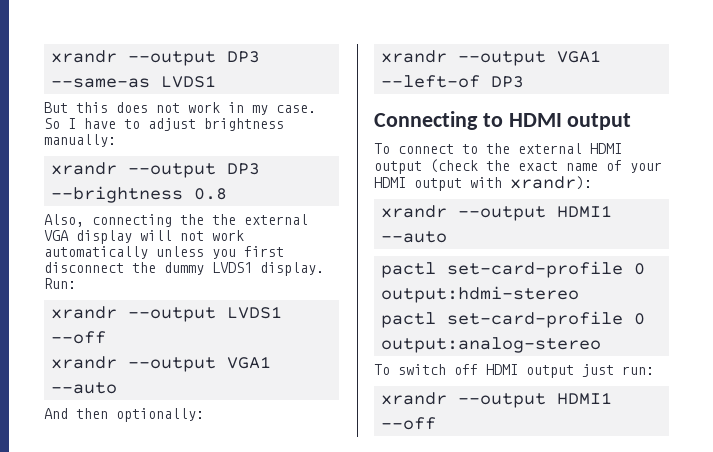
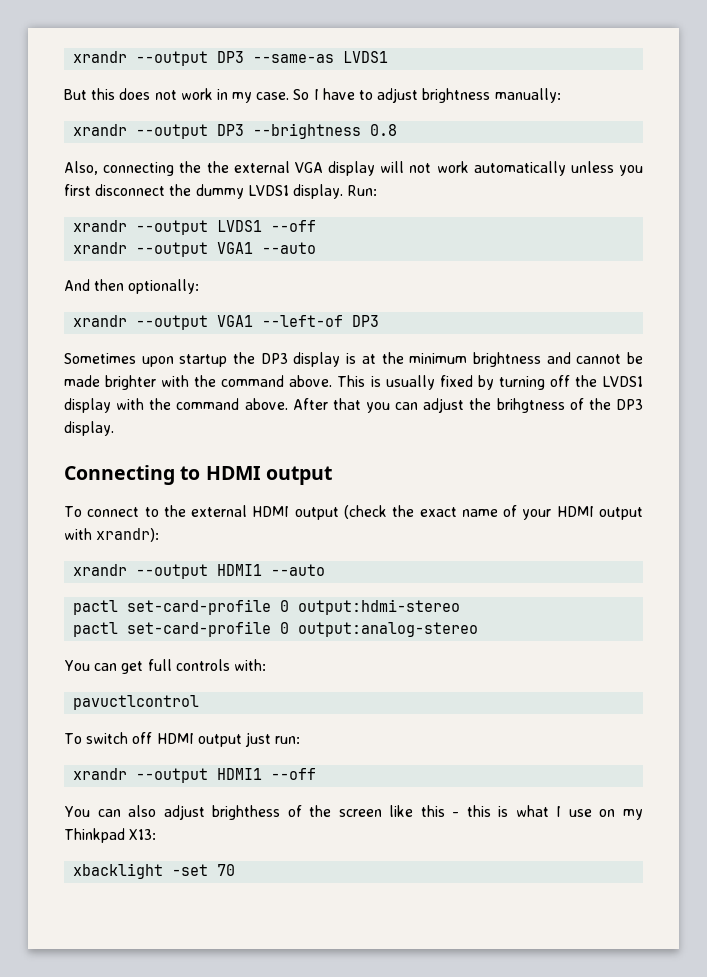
+ Sometimes upon startup the DP3 display is at the minimum brightness and cannot be made brighter with the command above. This is usually fixed by turning off the LVDS1 display with the command above. After that you can adjust the brihgtness of the DP3 display.
+ You can get full controls with:
+ pavuctlcontrol
+ You can also adjust brighthess of the screen like this - this is what I use on my Thinkpad X13:
+ xbacklight -set 70

